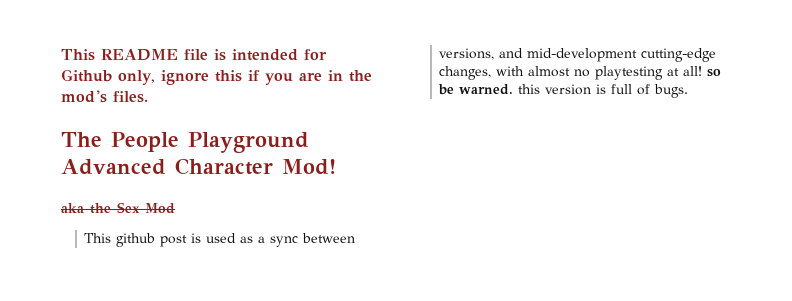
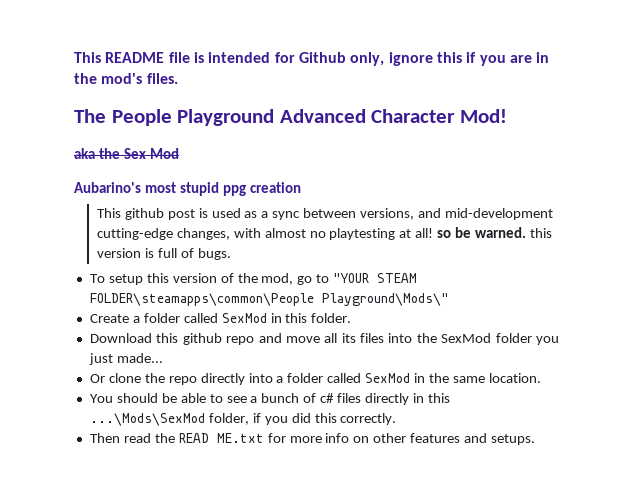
+ Aubarino's most stupid ppg creation
+ To setup this version of the mod, go to "YOUR STEAM FOLDER\steamapps\common\People Playground\Mods\"
+ Create a folder called SexMod in this folder.
+ Download this github repo and move all its files into the SexMod folder you just made...
+ Or clone the repo directly into a folder called SexMod in the same location.
+ You should be able to see a bunch of c# files directly in this ...\Mods\SexMod folder, if you did this correctly.
+ Then read the READ ME.txt for more info on other features and setups.

